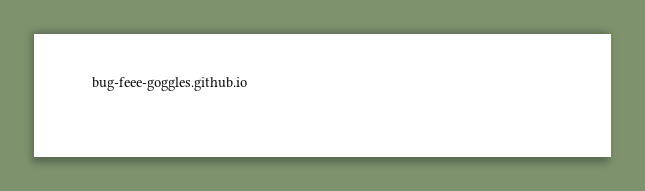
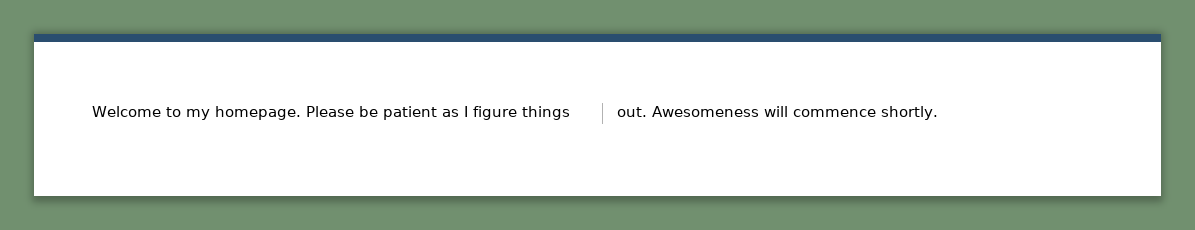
- bug-feee-goggles.github.io
+ Welcome to my homepage. Please be patient as I figure things out. Awesomeness will commence shortly.

